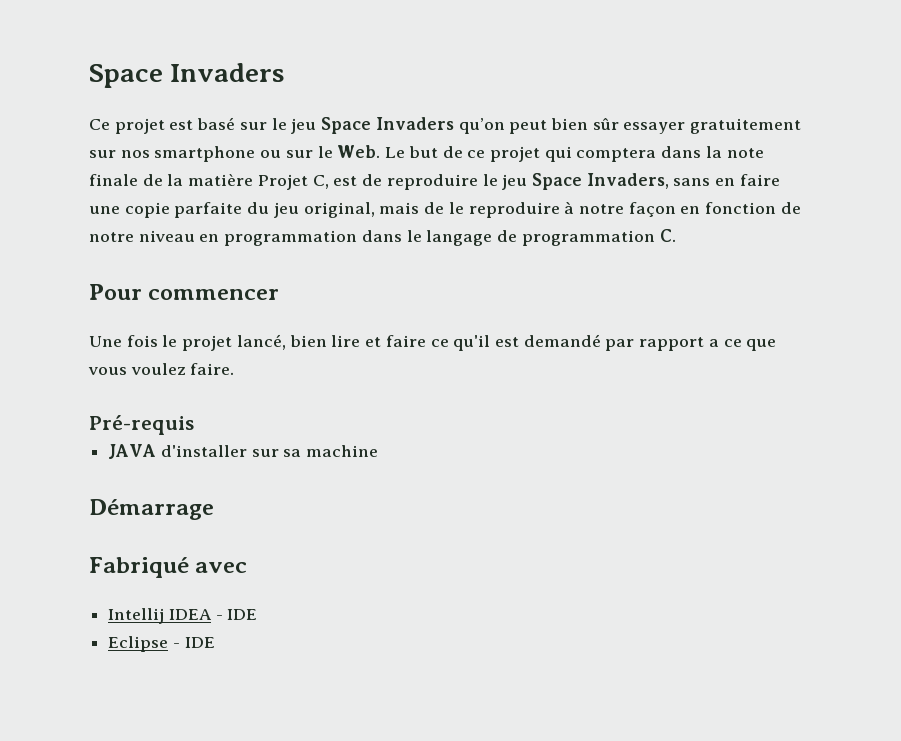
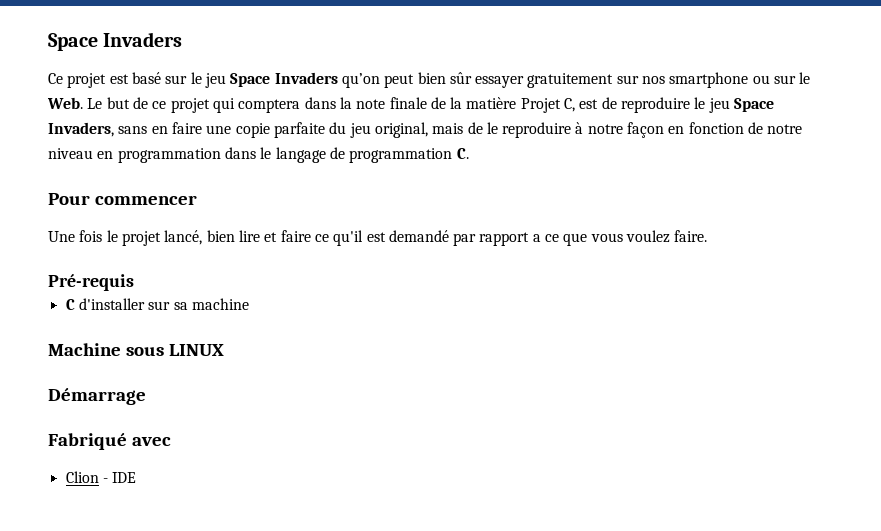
- JAVA d'installer sur sa machine
+ C d'installer sur sa machine
+ Machine sous LINUX
- Intellij IDEA - IDE
- Eclipse - IDE
+ Clion - IDE

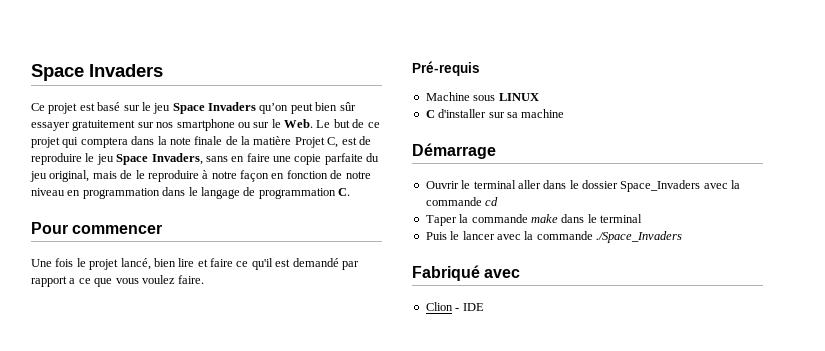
+ Machine sous LINUX
- Machine sous LINUX
  Démarrage
+ Ouvrir le terminal aller dans le dossier Space_Invaders avec la commande cd
+ Taper la commande make dans le terminal
+ Puis le lancer avec la commande ./Space_Invaders

